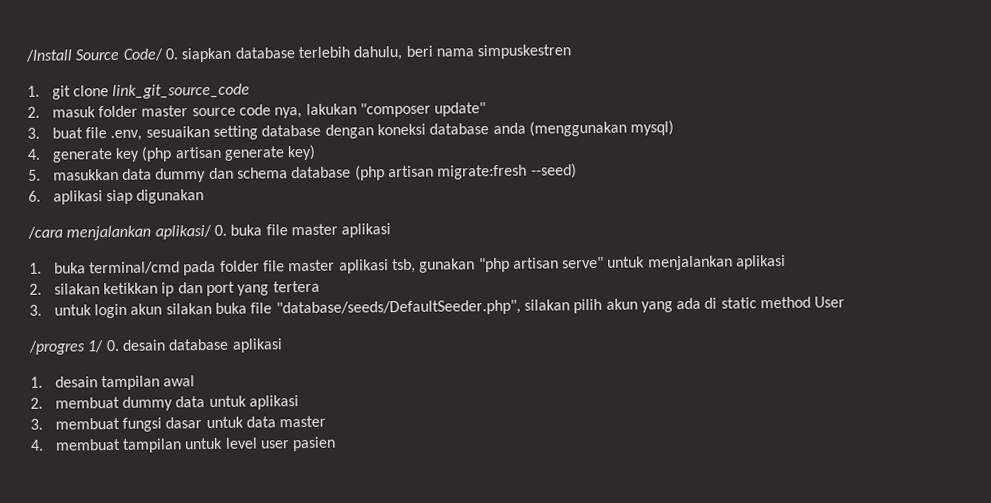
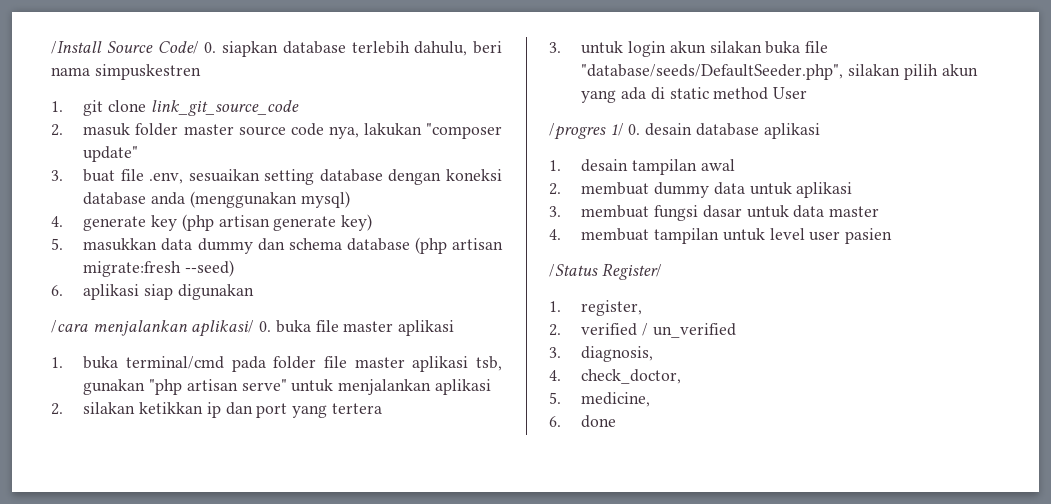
+ /Status Register/
+ 1. register,
+ 2. verified / un_verified
+ 3. diagnosis,
+ 4. check_doctor,
+ 5. medicine,
+ 6. done

